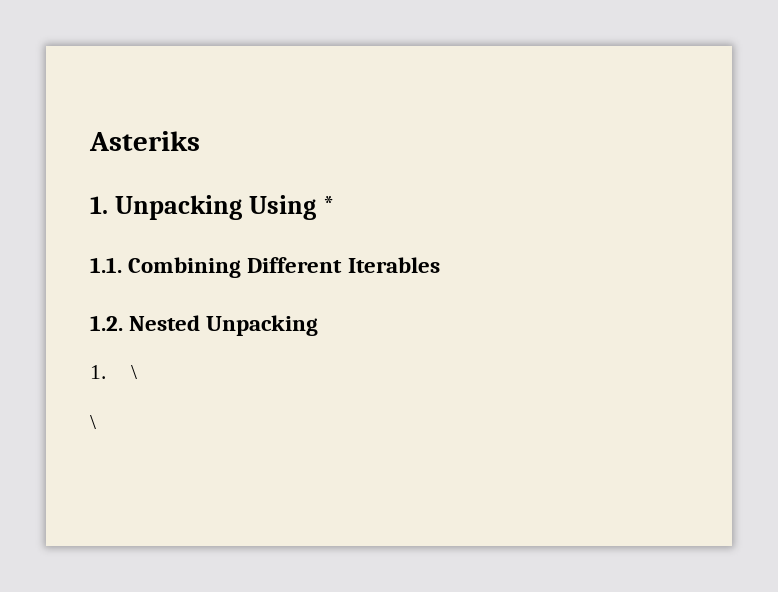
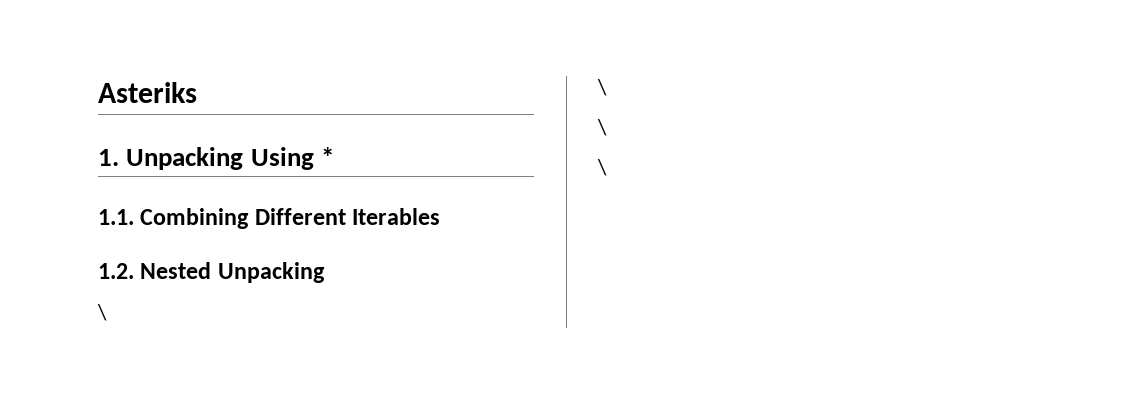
  1.2. Nested Unpacking
- 1. \
+ \
+ \
+ \

